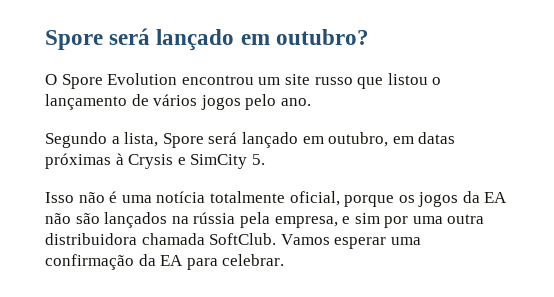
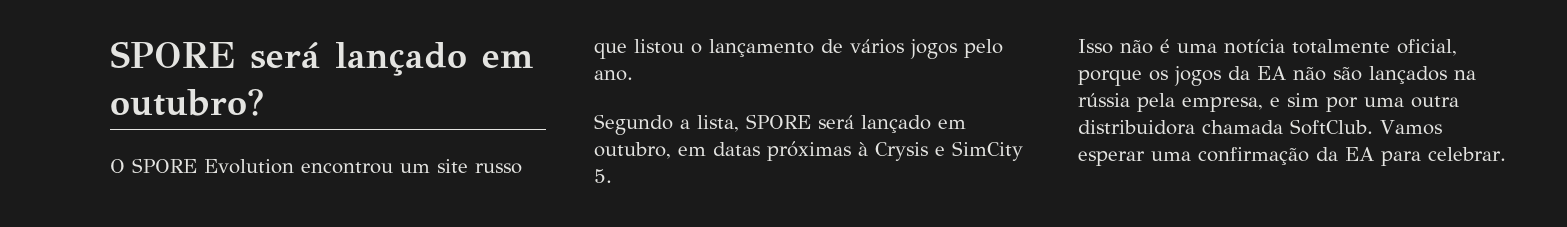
- Spore será lançado em outubro?
+ SPORE será lançado em outubro?
- O Spore Evolution encontrou um site russo que listou o lançamento de vários jogos pelo ano.
+ O SPORE Evolution encontrou um site russo que listou o lançamento de vários jogos pelo ano.
- Segundo a lista, Spore será lançado em outubro, em datas próximas à Crysis e SimCity 5.
+ Segundo a lista, SPORE será lançado em outubro, em datas próximas à Crysis e SimCity 5.

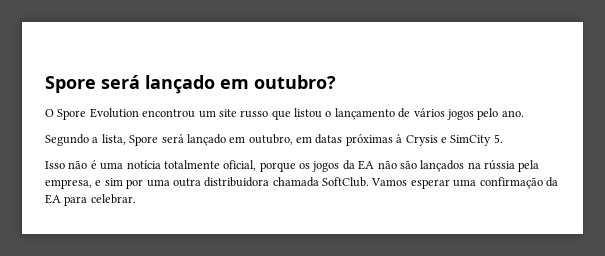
- SPORE será lançado em outubro?
+ Spore será lançado em outubro?
- O SPORE Evolution encontrou um site russo que listou o lançamento de vários jogos pelo ano.
+ O Spore Evolution encontrou um site russo que listou o lançamento de vários jogos pelo ano.
- Segundo a lista, SPORE será lançado em outubro, em datas próximas à Crysis e SimCity 5.
+ Segundo a lista, Spore será lançado em outubro, em datas próximas à Crysis e SimCity 5.

